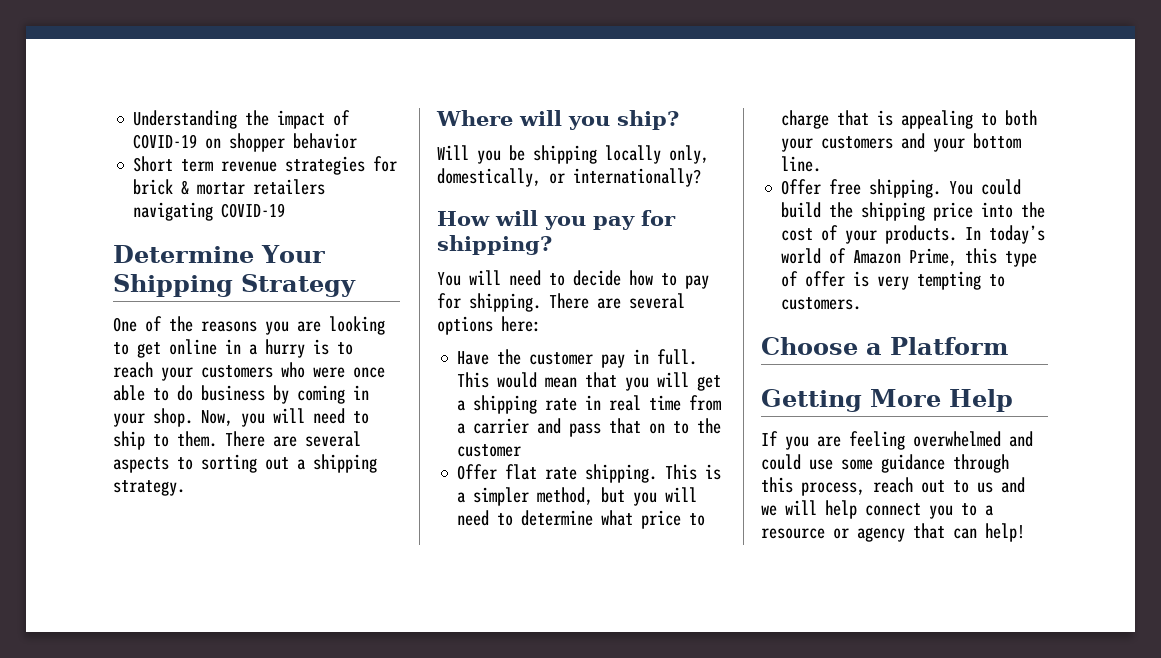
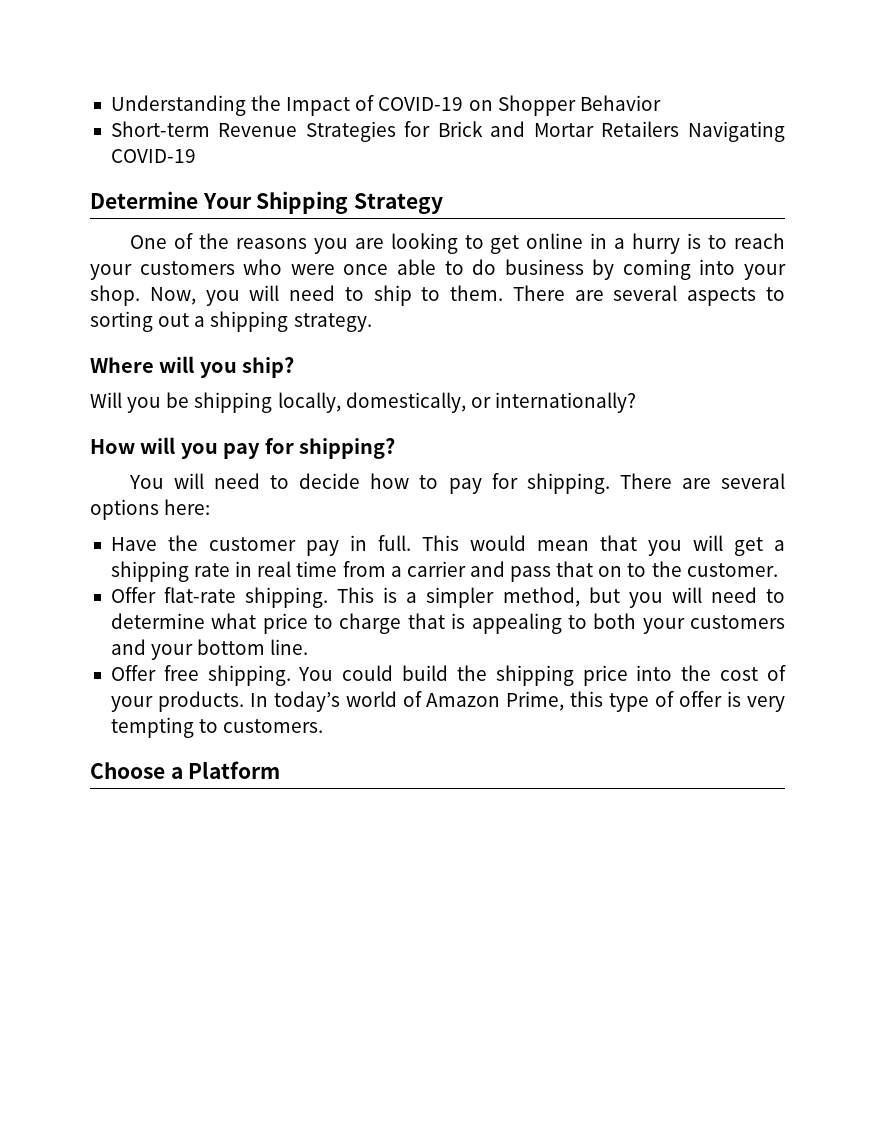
- Understanding the impact of COVID-19 on shopper behavior
- Short term revenue strategies for brick & mortar retailers navigating COVID-19
+ Understanding the Impact of COVID-19 on Shopper Behavior
+ Short-term Revenue Strategies for Brick and Mortar Retailers Navigating COVID-19
- One of the reasons you are looking to get online in a hurry is to reach your customers who were once able to do business by coming in your shop.
+ One of the reasons you are looking to get online in a hurry is to reach your customers who were once able to do business by coming into your shop.
- Will you be shipping locally only, domestically, or internationally?
+ Will you be shipping locally, domestically, or internationally?
- This would mean that you will get a shipping rate in real time from a carrier and pass that on to the customer
- Offer flat rate shipping.
+ This would mean that you will get a shipping rate in real time from a carrier and pass that on to the customer.
+ Offer flat-rate shipping.
- Getting More Help
- If you are feeling overwhelmed and could use some guidance through this process, reach out to us and we will help connect you to a resource or agency that can help!

